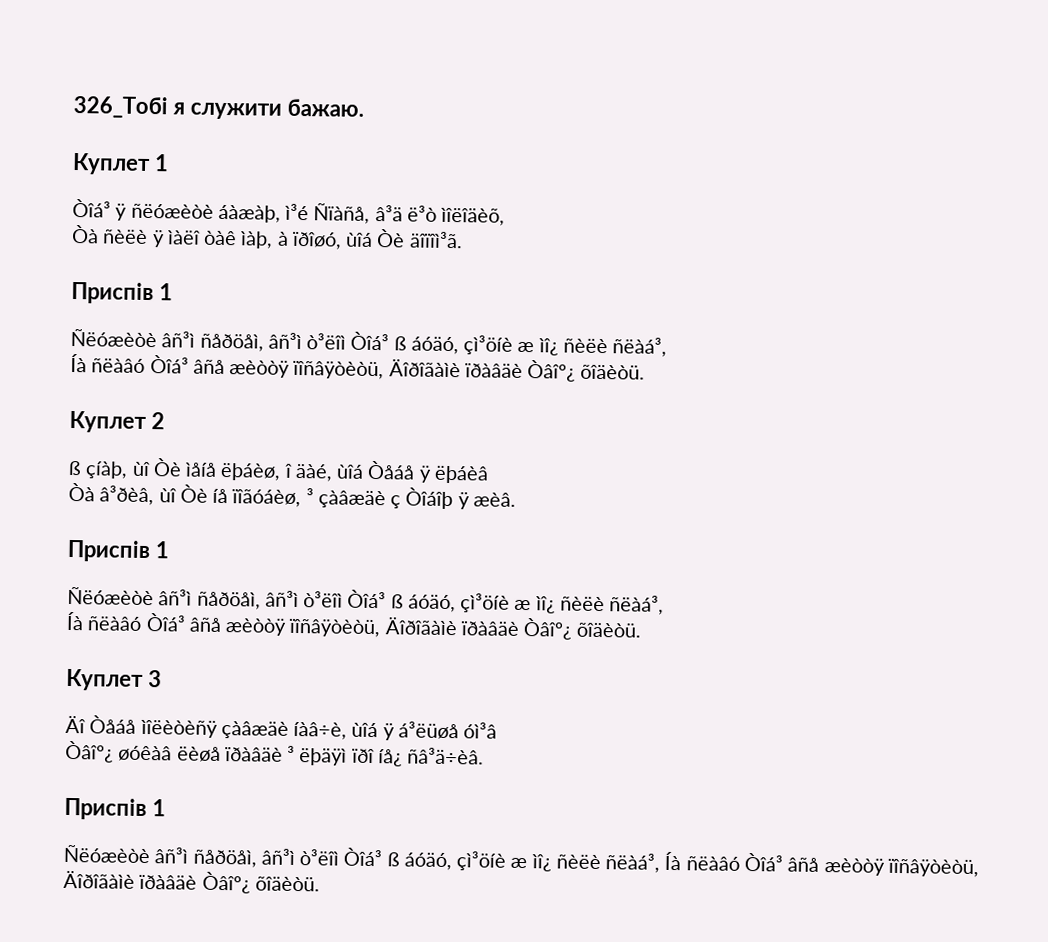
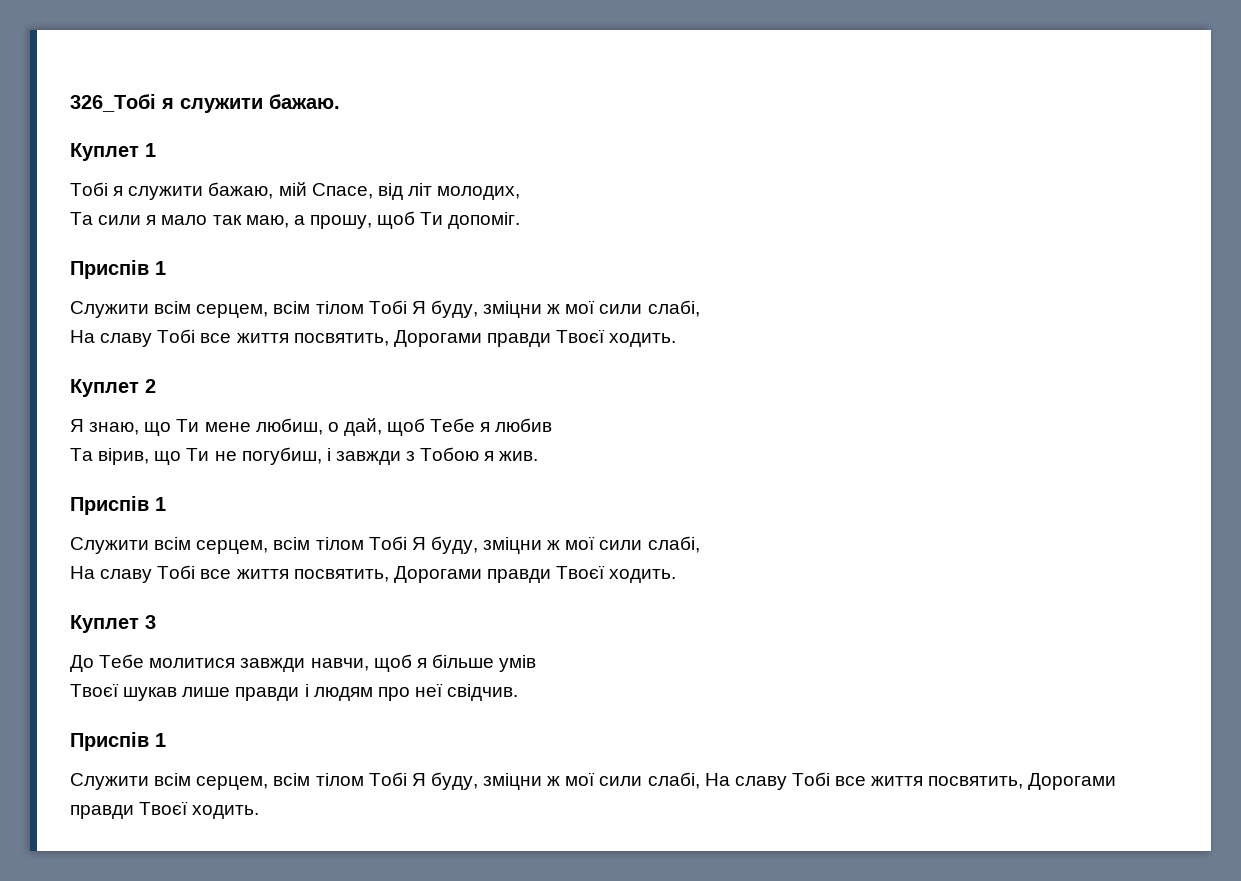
- Òîá³ ÿ ñëóæèòè áàæàþ, ì³é Ñïàñå, â³ä ë³ò ìîëîäèõ,
- Òà ñèëè ÿ ìàëî òàê ìàþ, à ïðîøó, ùîá Òè äîïîì³ã.
+ Тобі я служити бажаю, мій Спасе, від літ молодих,
+ Та сили я мало так маю, а прошу, щоб Ти допоміг.
  Приспів 1
- Ñëóæèòè âñ³ì ñåðöåì, âñ³ì ò³ëîì Òîá³ ß áóäó, çì³öíè æ ìî¿ ñèëè ñëàá³,
- Íà ñëàâó Òîá³ âñå æèòòÿ ïîñâÿòèòü, Äîðîãàìè ïðàâäè Òâîº¿ õîäèòü.
+ Служити всім серцем, всім тілом Тобі Я буду, зміцни ж мої сили слабі,
+ На славу Тобі все життя посвятить, Дорогами правди Твоєї ходить.
  Куплет 2
- ß çíàþ, ùî Òè ìåíå ëþáèø, î äàé, ùîá Òåáå ÿ ëþáèâ
- Òà â³ðèâ, ùî Òè íå ïîãóáèø, ³ çàâæäè ç Òîáîþ ÿ æèâ.
+ Я знаю, що Ти мене любиш, о дай, щоб Тебе я любив
+ Та вірив, що Ти не погубиш, і завжди з Тобою я жив.
  Приспів 1
- Ñëóæèòè âñ³ì ñåðöåì, âñ³ì ò³ëîì Òîá³ ß áóäó, çì³öíè æ ìî¿ ñèëè ñëàá³,
- Íà ñëàâó Òîá³ âñå æèòòÿ ïîñâÿòèòü, Äîðîãàìè ïðàâäè Òâîº¿ õîäèòü.
+ Служити всім серцем, всім тілом Тобі Я буду, зміцни ж мої сили слабі,
+ На славу Тобі все життя посвятить, Дорогами правди Твоєї ходить.
  Куплет 3
- Äî Òåáå ìîëèòèñÿ çàâæäè íàâ÷è, ùîá ÿ á³ëüøå óì³â
- Òâîº¿ øóêàâ ëèøå ïðàâäè ³ ëþäÿì ïðî íå¿ ñâ³ä÷èâ.
+ До Тебе молитися завжди навчи, щоб я більше умів
+ Твоєї шукав лише правди і людям про неї свідчив.
  Приспів 1
- Ñëóæèòè âñ³ì ñåðöåì, âñ³ì ò³ëîì Òîá³ ß áóäó, çì³öíè æ ìî¿ ñèëè ñëàá³, Íà ñëàâó Òîá³ âñå æèòòÿ ïîñâÿòèòü, Äîðîãàìè ïðàâäè Òâîº¿ õîäèòü.
+ Служити всім серцем, всім тілом Тобі Я буду, зміцни ж мої сили слабі, На славу Тобі все життя посвятить, Дорогами правди Твоєї ходить.

